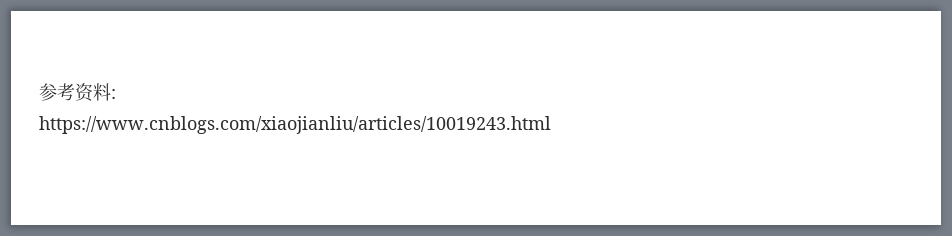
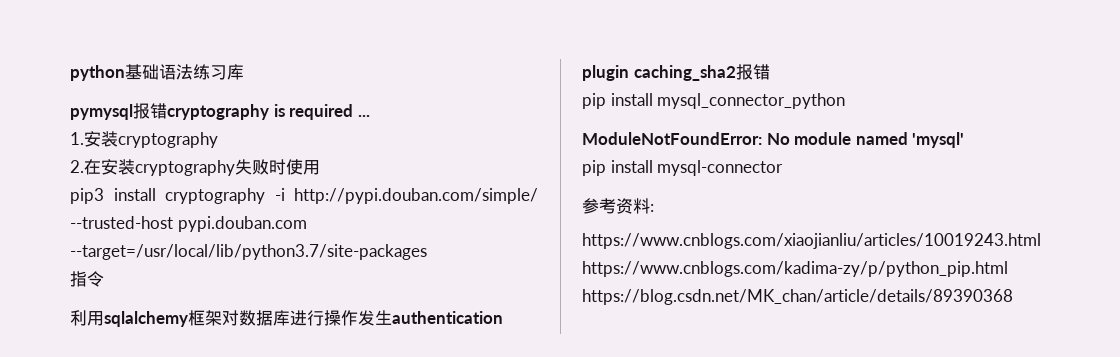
+ python基础语法练习库
+ pymysql报错cryptography is required ...
+ 1.安装cryptography
+ 2.在安装cryptography失败时使用
+ pip3 install cryptography -i http://pypi.douban.com/simple/ --trusted-host pypi.douban.com --target=/usr/local/lib/python3.7/site-packages
+ 指令
+ 利用sqlalchemy框架对数据库进行操作发生authentication plugin caching_sha2报错
+ pip install mysql_connector_python
+ ModuleNotFoundError: No module named 'mysql'
+ pip install mysql-connector
- https://www.cnblogs.com/xiaojianliu/articles/10019243.html
+ https://www.cnblogs.com/xiaojianliu/articles/10019243.html https://www.cnblogs.com/kadima-zy/p/python_pip.html https://blog.csdn.net/MK_chan/article/details/89390368

